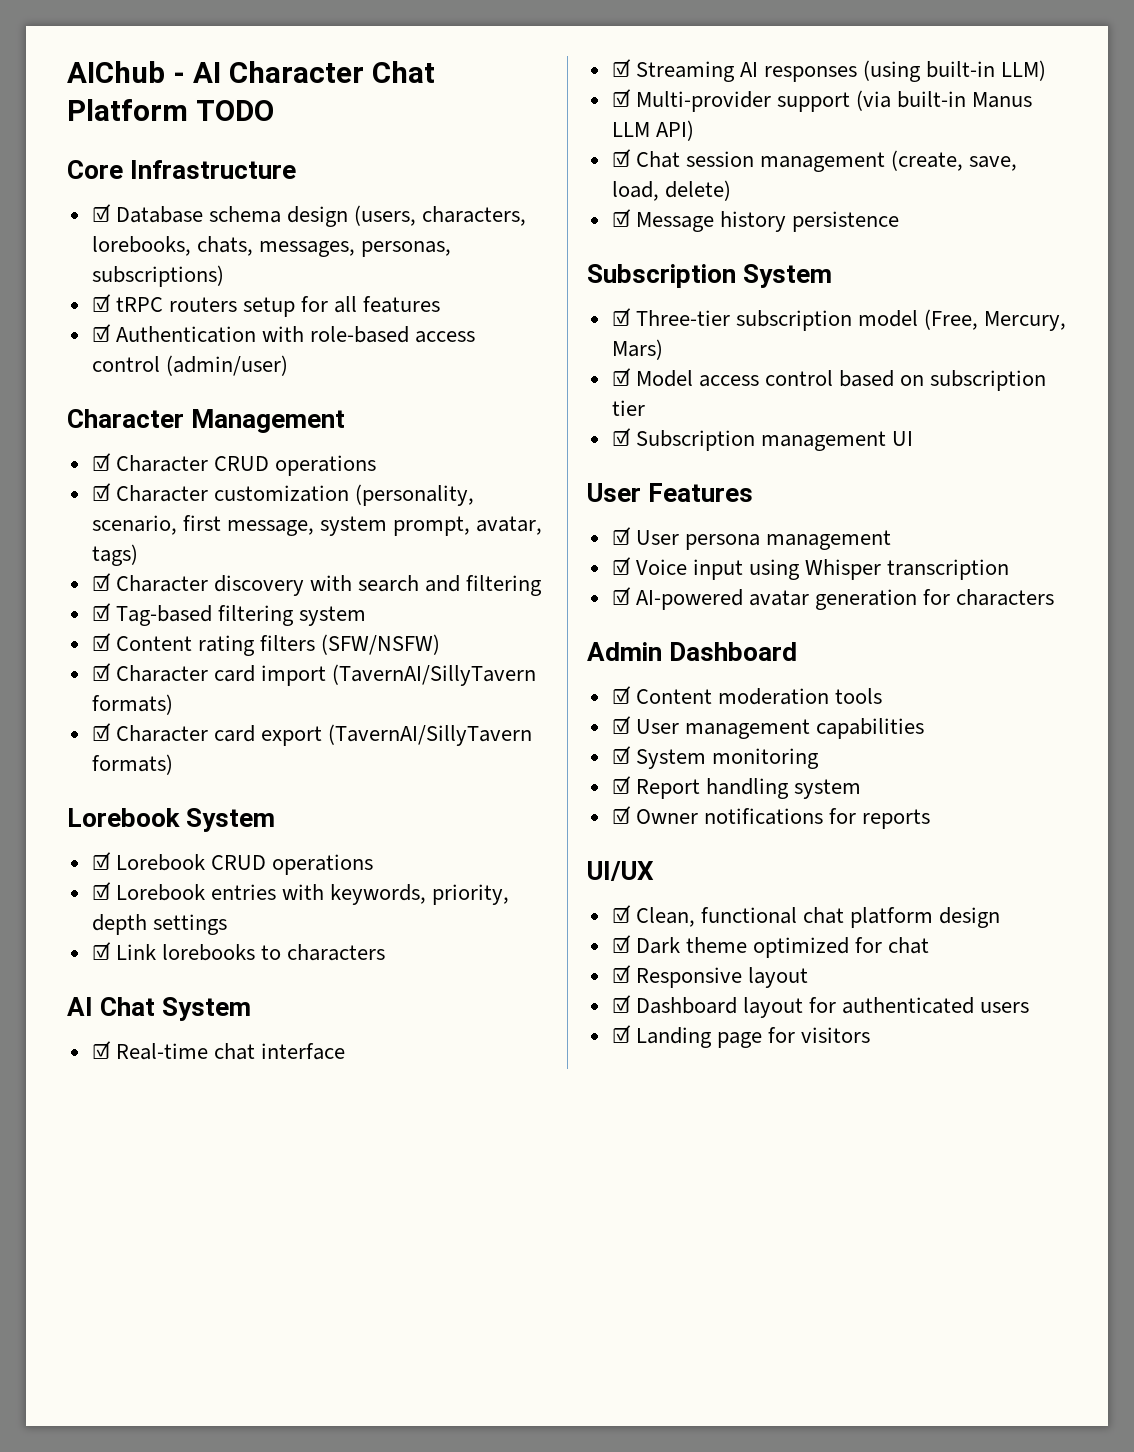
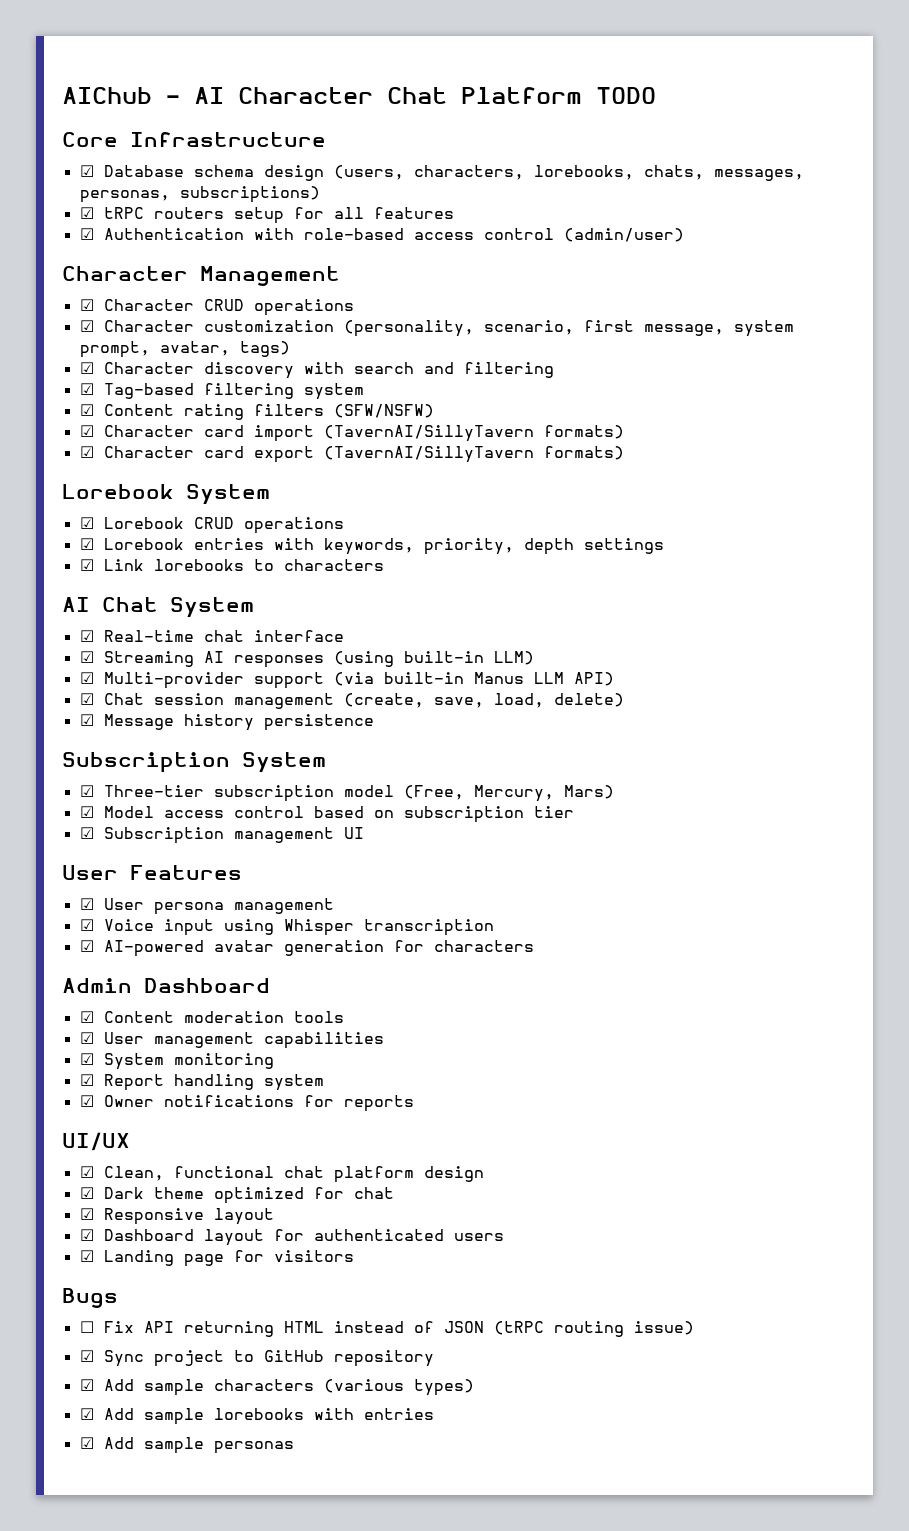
+ Bugs
+ ☐ Fix API returning HTML instead of JSON (tRPC routing issue)
+ ☑ Sync project to GitHub repository
+ ☑ Add sample characters (various types)
+ ☑ Add sample lorebooks with entries
+ ☑ Add sample personas

